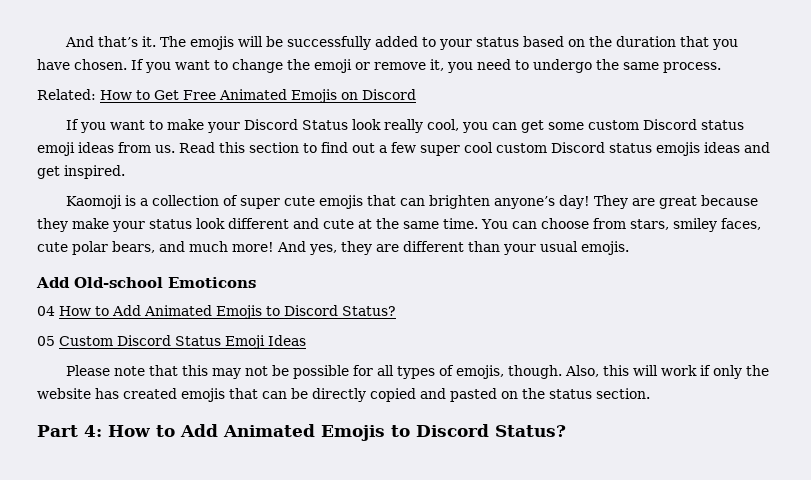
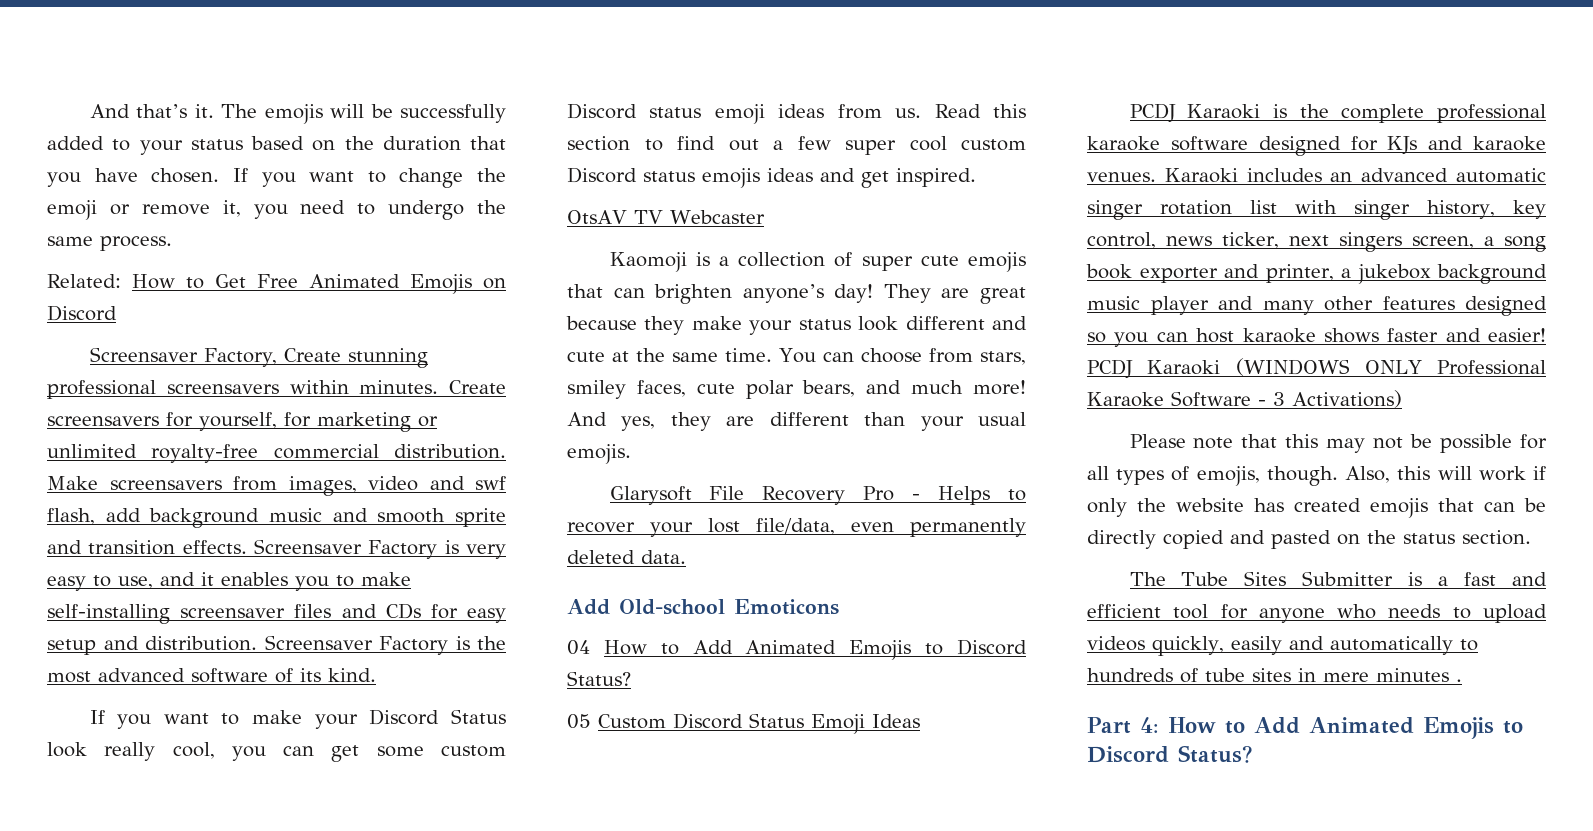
+ Screensaver Factory, Create stunning professional screensavers within minutes. Create screensavers for yourself, for marketing or unlimited royalty-free commercial distribution. Make screensavers from images, video and swf flash, add background music and smooth sprite and transition effects. Screensaver Factory is very easy to use, and it enables you to make self-installing screensaver files and CDs for easy setup and distribution. Screensaver Factory is the most advanced software of its kind.
+ OtsAV TV Webcaster
+ Glarysoft File Recovery Pro - Helps to recover your lost file/data, even permanently deleted data.
+ PCDJ Karaoki is the complete professional karaoke software designed for KJs and karaoke venues. Karaoki includes an advanced automatic singer rotation list with singer history, key control, news ticker, next singers screen, a song book exporter and printer, a jukebox background music player and many other features designed so you can host karaoke shows faster and easier! PCDJ Karaoki (WINDOWS ONLY Professional Karaoke Software - 3 Activations)
+ The Tube Sites Submitter is a fast and efficient tool for anyone who needs to upload videos quickly, easily and automatically to hundreds of tube sites in mere minutes .

